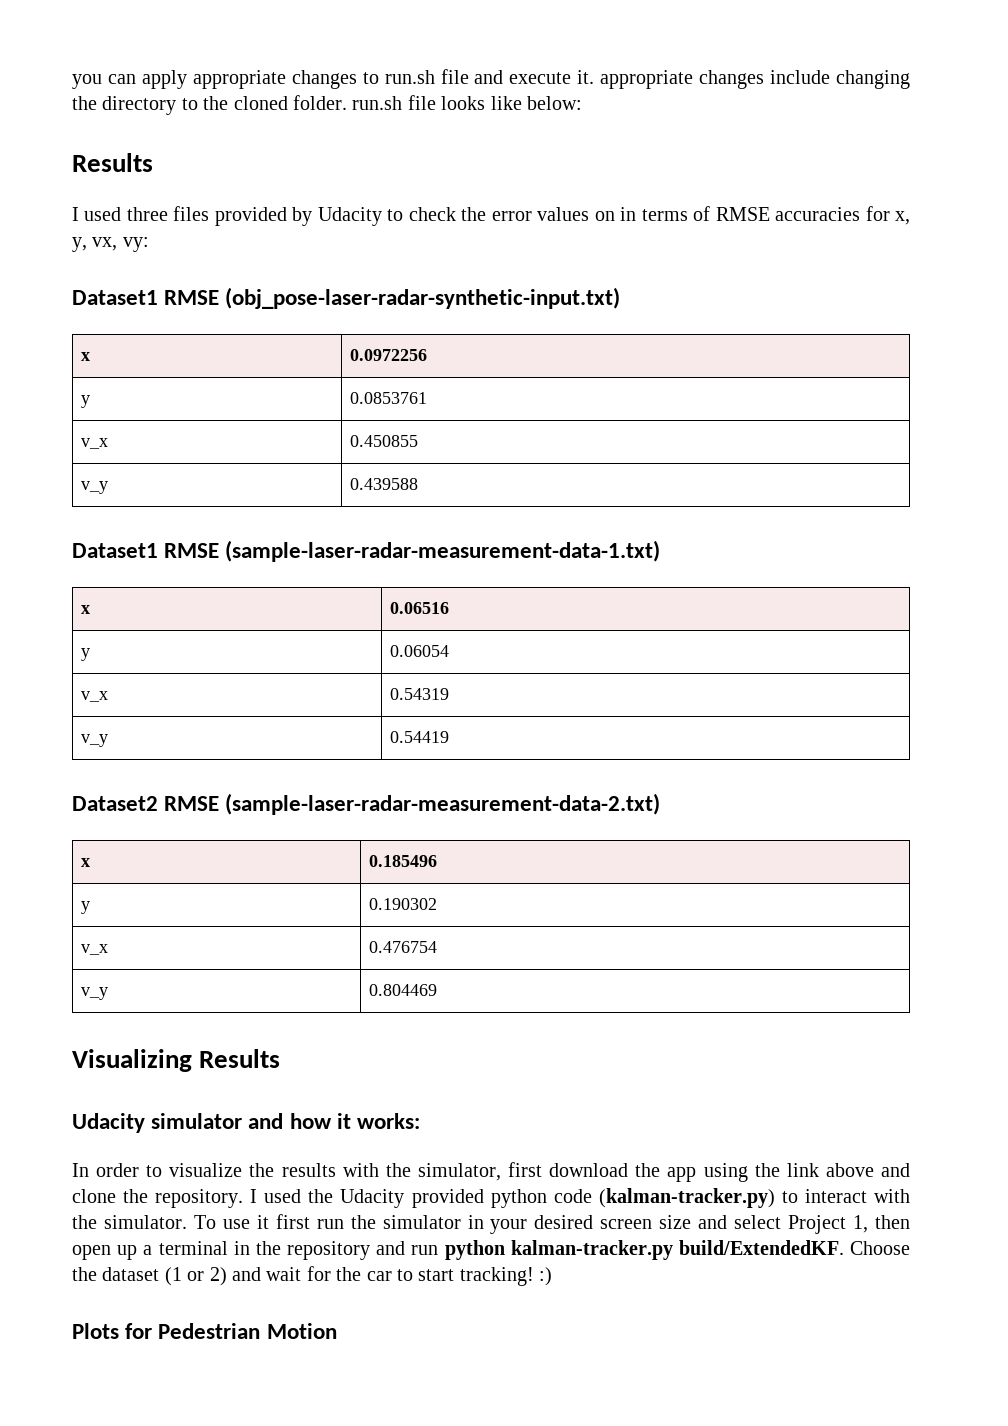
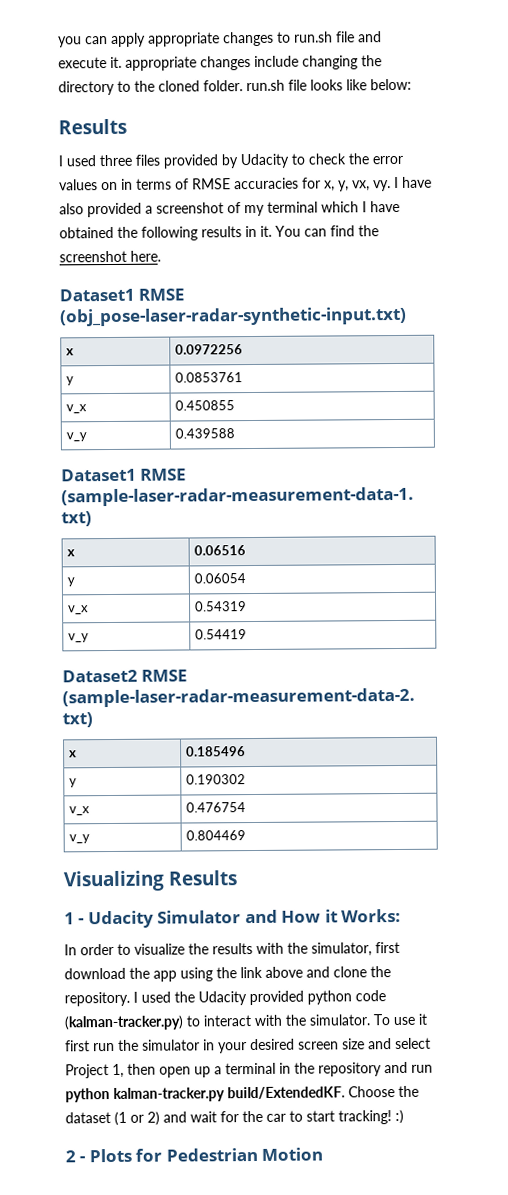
- I used three files provided by Udacity to check the error values on in terms of RMSE accuracies for x, y, vx, vy:
+ I used three files provided by Udacity to check the error values on in terms of RMSE accuracies for x, y, vx, vy. I have also provided a screenshot of my terminal which I have obtained the following results in it. You can find the screenshot here.
- Udacity simulator and how it works:
+ 1 - Udacity Simulator and How it Works:
- Plots for Pedestrian Motion
+ 2 - Plots for Pedestrian Motion

